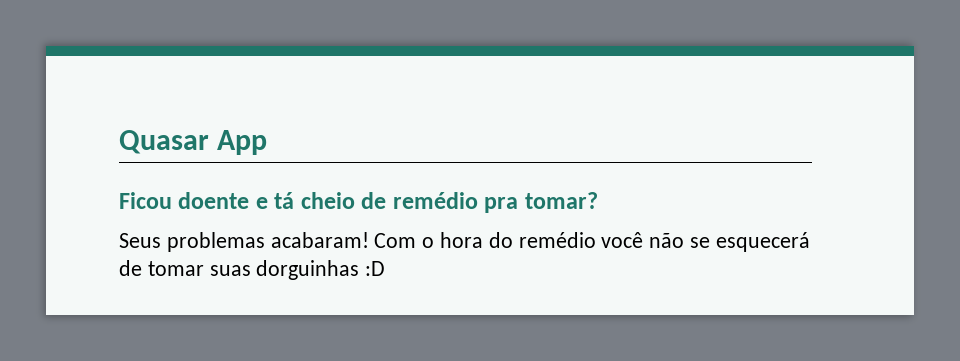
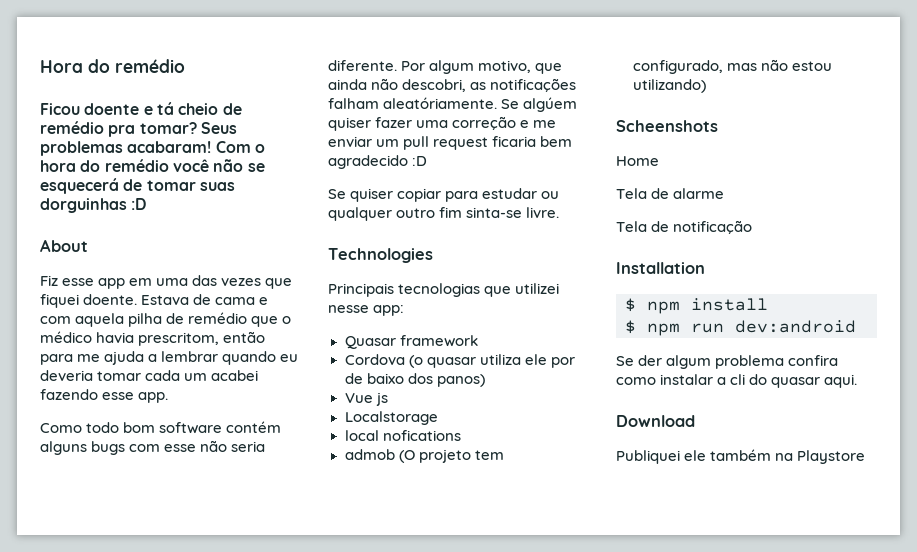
- Quasar App
+ Hora do remédio
- Ficou doente e tá cheio de remédio pra tomar?
- Seus problemas acabaram!
+ Ficou doente e tá cheio de remédio pra tomar? Seus problemas acabaram!
+ About
+ Fiz esse app em uma das vezes que fiquei doente. Estava de cama e com aquela pilha de remédio que o médico havia prescritom, então para me ajuda a lembrar quando eu deveria tomar cada um acabei fazendo esse app.
+ Como todo bom software contém alguns bugs com esse não seria diferente. Por algum motivo, que ainda não descobri, as notificações falham aleatóriamente. Se algúem quiser fazer uma correção e me enviar um pull request ficaria bem agradecido :D
+ Se quiser copiar para estudar ou qualquer outro fim sinta-se livre.
+ Technologies
+ Principais tecnologias que utilizei nesse app:
+ Quasar framework
+ Cordova (o quasar utiliza ele por de baixo dos panos)
+ Vue js
+ Localstorage
+ local nofications
+ admob (O projeto tem configurado, mas não estou utilizando)
+ Scheenshots
+ Home
+ Tela de alarme
+ Tela de notificação
+ Installation
+ $ npm install
+ $ npm run dev:android
+ Se der algum problema confira como instalar a cli do quasar aqui.
+ Download
+ Publiquei ele também na Playstore

